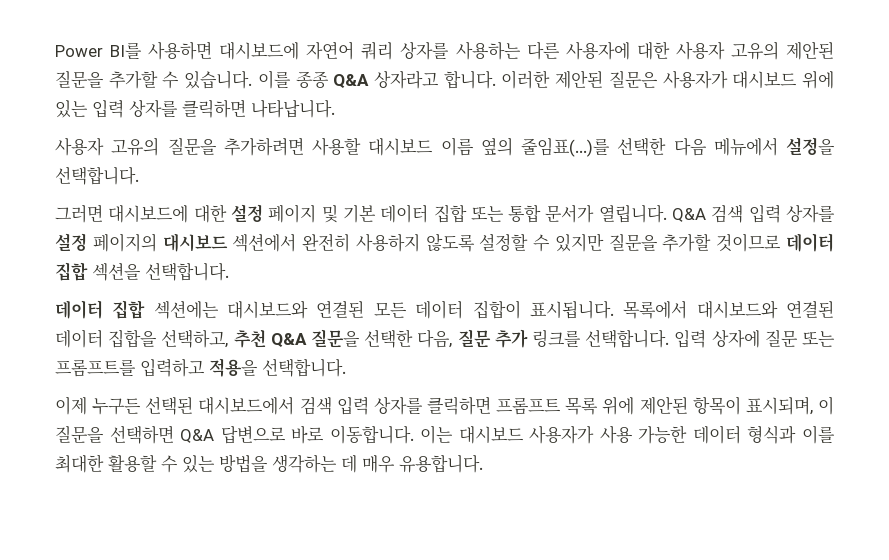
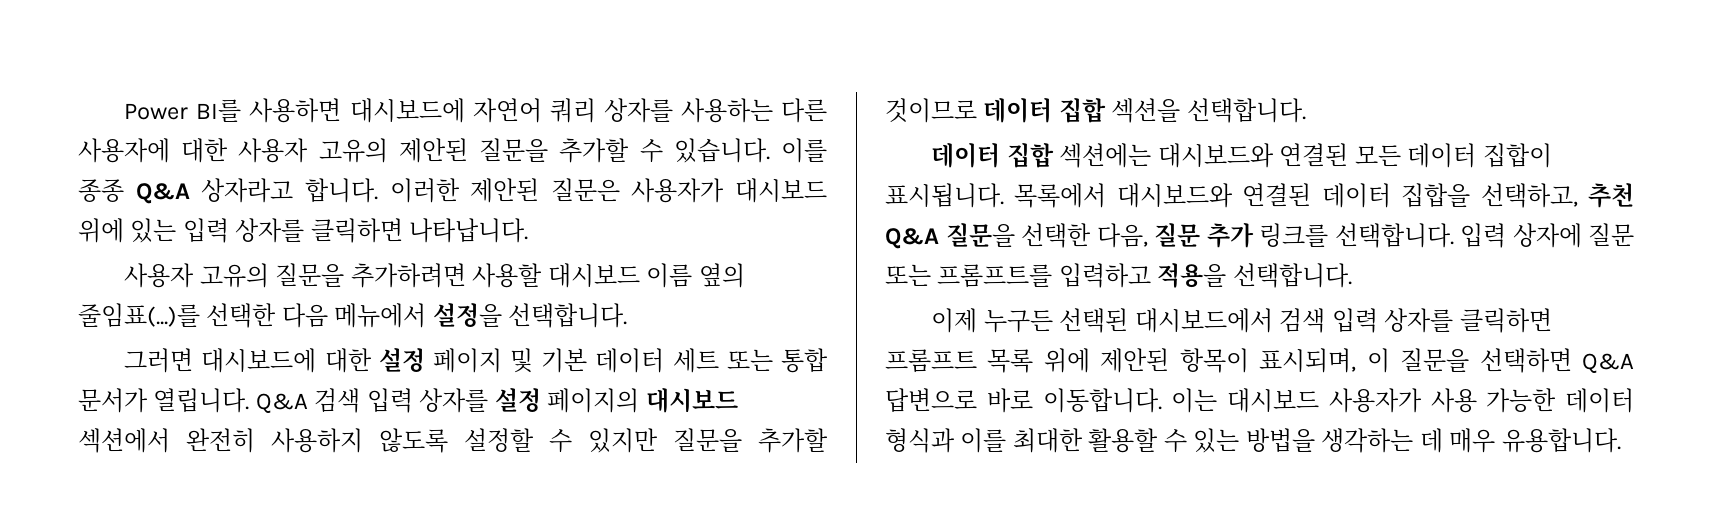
- 그러면 대시보드에 대한 설정 페이지 및 기본 데이터 집합 또는 통합 문서가 열립니다.
+ 그러면 대시보드에 대한 설정 페이지 및 기본 데이터 세트 또는 통합 문서가 열립니다.

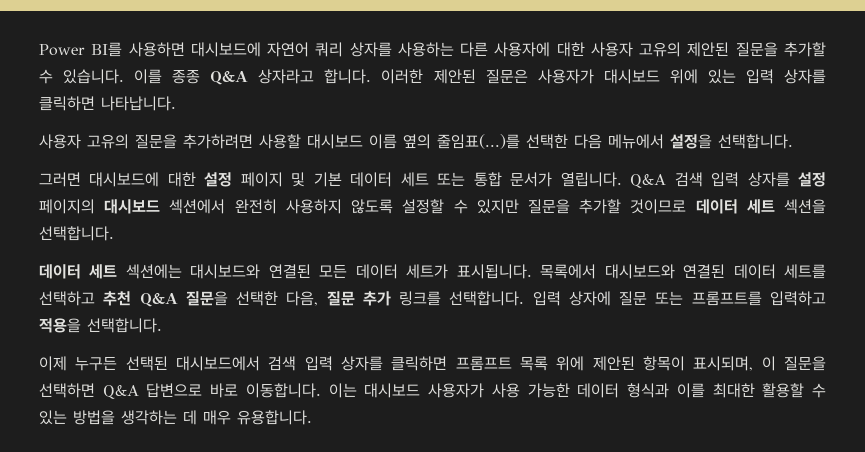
- Q&A 검색 입력 상자를 설정 페이지의 대시보드 섹션에서 완전히 사용하지 않도록 설정할 수 있지만 질문을 추가할 것이므로 데이터 집합 섹션을 선택합니다.
+ Q&A 검색 입력 상자를 설정 페이지의 대시보드 섹션에서 완전히 사용하지 않도록 설정할 수 있지만 질문을 추가할 것이므로 데이터 세트 섹션을 선택합니다.
- 데이터 집합 섹션에는 대시보드와 연결된 모든 데이터 집합이 표시됩니다.
+ 데이터 세트 섹션에는 대시보드와 연결된 모든 데이터 세트가 표시됩니다.
- 목록에서 대시보드와 연결된 데이터 집합을 선택하고, 추천 Q&A 질문을 선택한 다음, 질문 추가 링크를 선택합니다.
+ 목록에서 대시보드와 연결된 데이터 세트를 선택하고 추천 Q&A 질문을 선택한 다음, 질문 추가 링크를 선택합니다.

